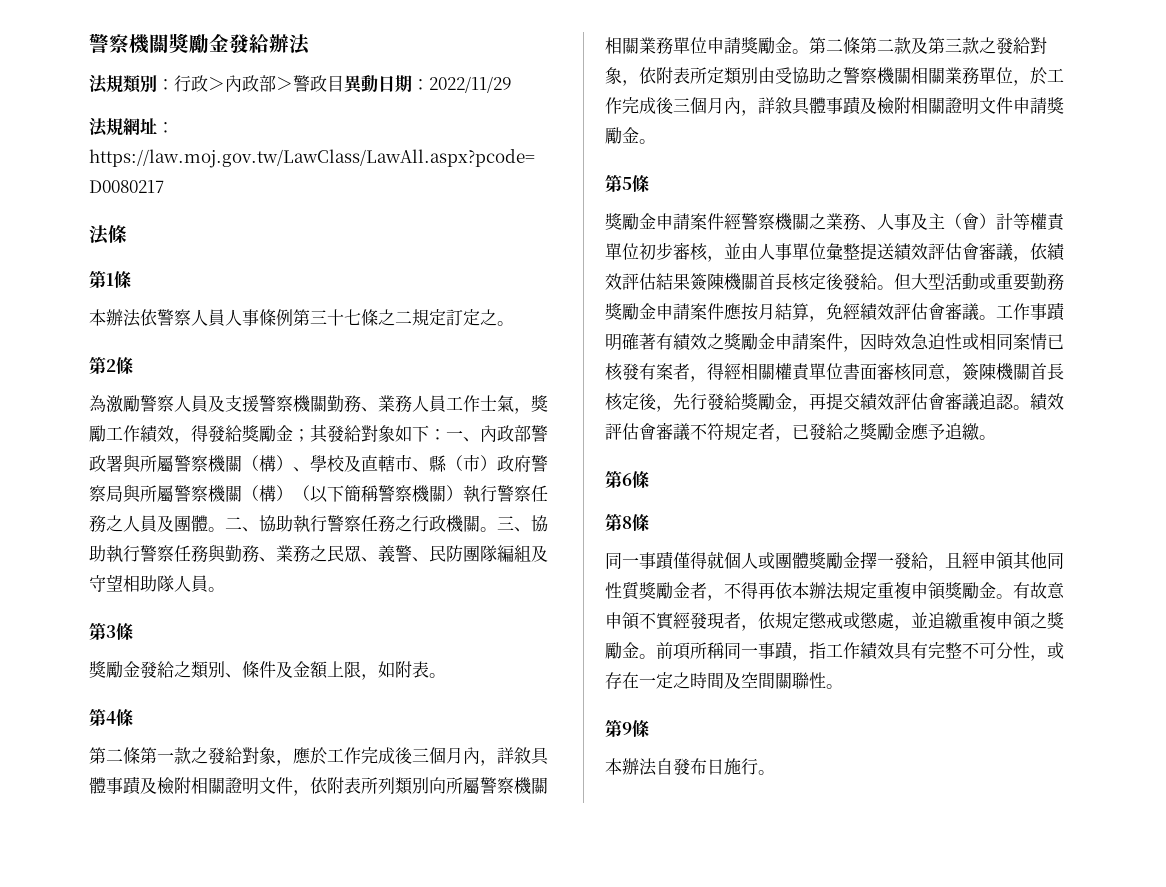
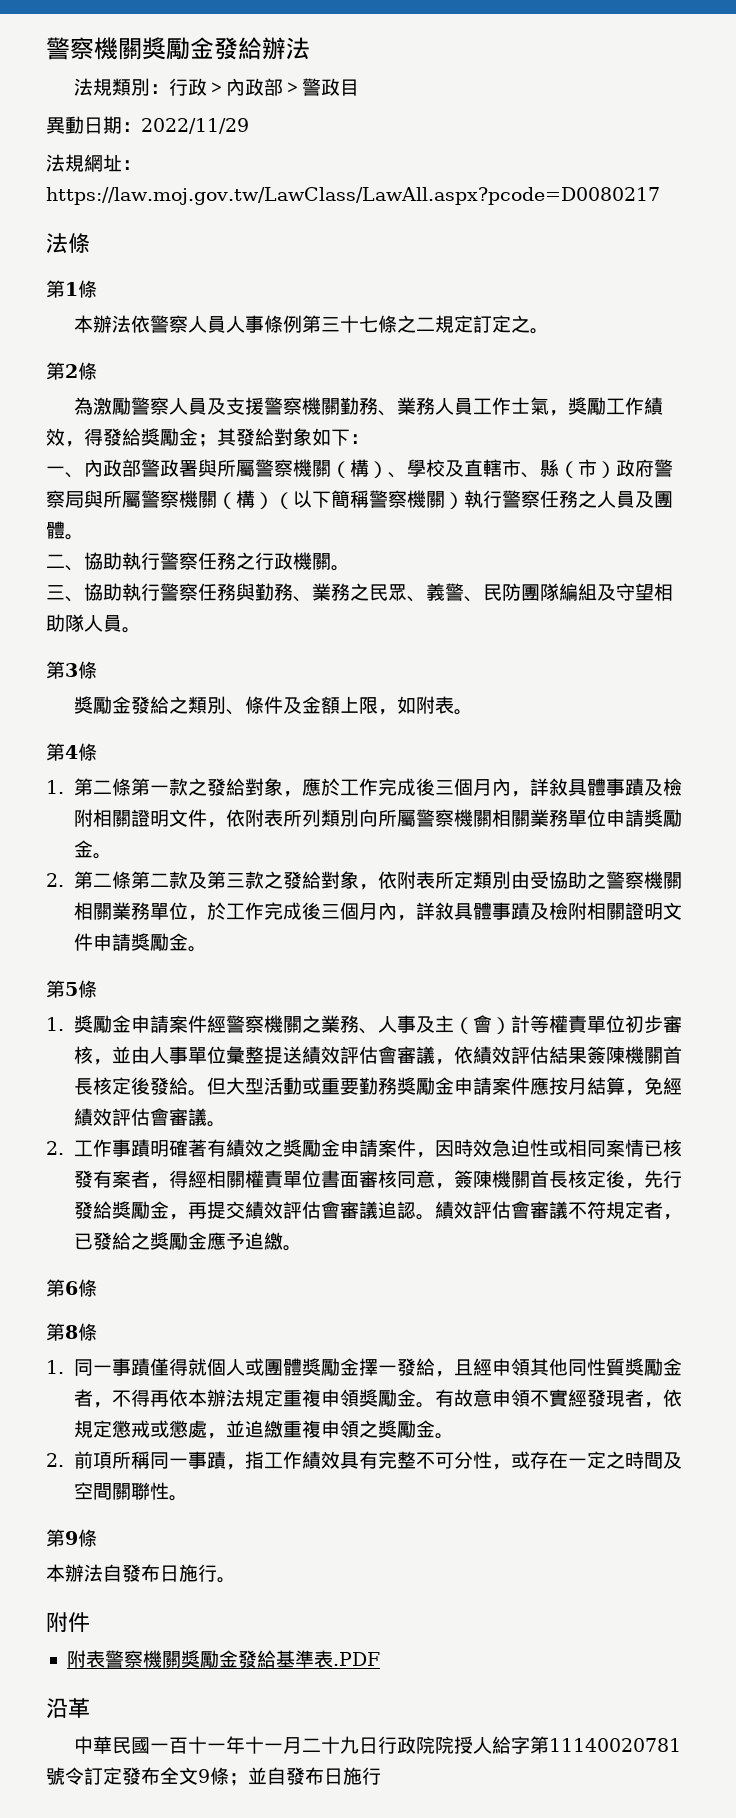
- 法規類別：行政＞內政部＞警政目異動日期：2022/11/29
+ 法規類別：行政＞內政部＞警政目
+ 異動日期：2022/11/29
- 其發給對象如下：一、內政部警政署與所屬警察機關（構）、學校及直轄市、縣（市）政府警察局與所屬警察機關（構）（以下簡稱警察機關）執行警察任務之人員及團體。二、協助執行警察任務之行政機關。三、協助執行警察任務與勤務、業務之民眾、義警、民防團隊編組及守望相助隊人員。
+ 其發給對象如下：
+ 一、內政部警政署與所屬警察機關（構）、學校及直轄市、縣（市）政府警察局與所屬警察機關（構）（以下簡稱警察機關）執行警察任務之人員及團體。
+ 二、協助執行警察任務之行政機關。
+ 三、協助執行警察任務與勤務、業務之民眾、義警、民防團隊編組及守望相助隊人員。
- 第二條第一款之發給對象，應於工作完成後三個月內，詳敘具體事蹟及檢附相關證明文件，依附表所列類別向所屬警察機關相關業務單位申請獎勵金。第二條第二款及第三款之發給對象，依附表所定類別由受協助之警察機關相關業務單位，於工作完成後三個月內，詳敘具體事蹟及檢附相關證明文件申請獎勵金。
+ 1.第二條第一款之發給對象，應於工作完成後三個月內，詳敘具體事蹟及檢附相關證明文件，依附表所列類別向所屬警察機關相關業務單位申請獎勵金。
+ 2.第二條第二款及第三款之發給對象，依附表所定類別由受協助之警察機關相關業務單位，於工作完成後三個月內，詳敘具體事蹟及檢附相關證明文件申請獎勵金。
- 獎勵金申請案件經警察機關之業務、人事及主（會）計等權責單位初步審核，並由人事單位彙整提送績效評估會審議，依績效評估結果簽陳機關首長核定後發給。
+ 1.獎勵金申請案件經警察機關之業務、人事及主（會）計等權責單位初步審核，並由人事單位彙整提送績效評估會審議，依績效評估結果簽陳機關首長核定後發給。
- 但大型活動或重要勤務獎勵金申請案件應按月結算，免經績效評估會審議。工作事蹟明確著有績效之獎勵金申請案件，因時效急迫性或相同案情已核發有案者，得經相關權責單位書面審核同意，簽陳機關首長核定後，先行發給獎勵金，再提交績效評估會審議追認。
+ 但大型活動或重要勤務獎勵金申請案件應按月結算，免經績效評估會審議。
+ 2.工作事蹟明確著有績效之獎勵金申請案件，因時效急迫性或相同案情已核發有案者，得經相關權責單位書面審核同意，簽陳機關首長核定後，先行發給獎勵金，再提交績效評估會審議追認。
- 同一事蹟僅得就個人或團體獎勵金擇一發給，且經申領其他同性質獎勵金者，不得再依本辦法規定重複申領獎勵金。
+ 1.同一事蹟僅得就個人或團體獎勵金擇一發給，且經申領其他同性質獎勵金者，不得再依本辦法規定重複申領獎勵金。
- 有故意申領不實經發現者，依規定懲戒或懲處，並追繳重複申領之獎勵金。前項所稱同一事蹟，指工作績效具有完整不可分性，或存在一定之時間及空間關聯性。
+ 有故意申領不實經發現者，依規定懲戒或懲處，並追繳重複申領之獎勵金。
+ 2.前項所稱同一事蹟，指工作績效具有完整不可分性，或存在一定之時間及空間關聯性。
+ 附件
+ 附表警察機關獎勵金發給基準表.PDF
+ 沿革
+ 中華民國一百十一年十一月二十九日行政院院授人給字第11140020781號令訂定發布全文9條；並自發布日施行

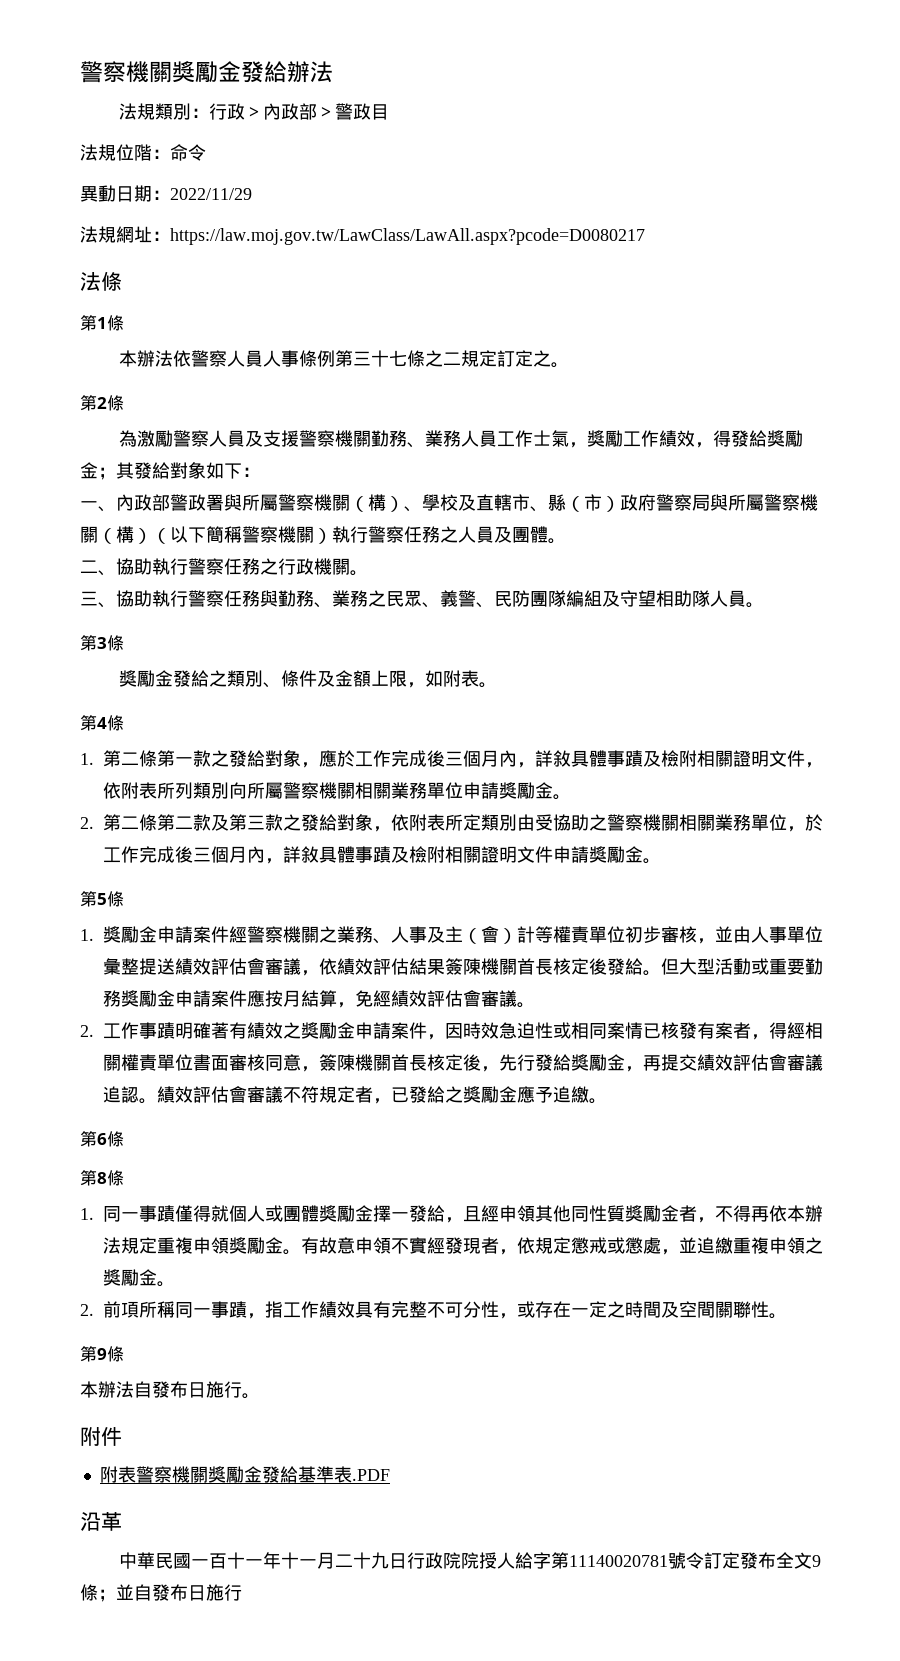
+ 法規位階：命令

